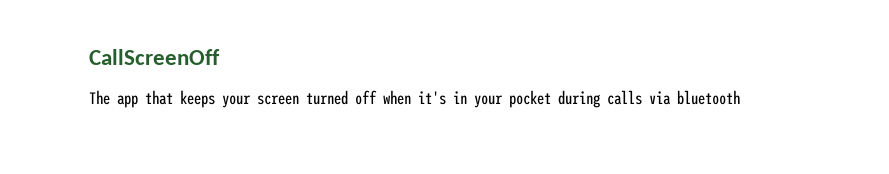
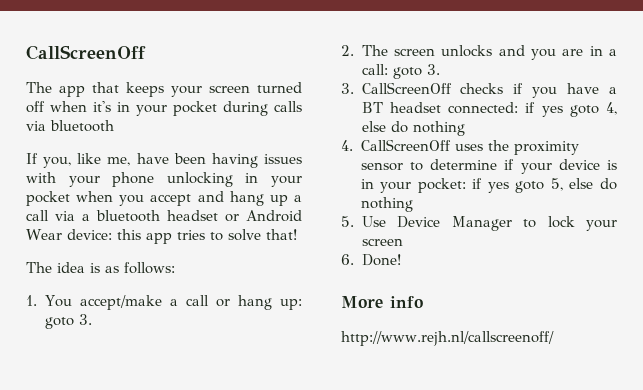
+ If you, like me, have been having issues with your phone unlocking in your pocket when you accept and hang up a call via a bluetooth headset or Android Wear device: this app tries to solve that!
+ The idea is as follows:
+ 1. You accept/make a call or hang up: goto 3.
+ 2. The screen unlocks and you are in a call: goto 3.
+ 3. CallScreenOff checks if you have a BT headset connected: if yes goto 4, else do nothing
+ 4. CallScreenOff uses the proximity sensor to determine if your device is in your pocket: if yes goto 5, else do nothing
+ 5. Use Device Manager to lock your screen
+ 6. Done!
+ More info
+ http://www.rejh.nl/callscreenoff/

